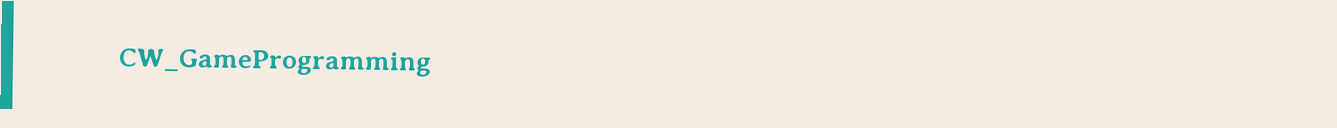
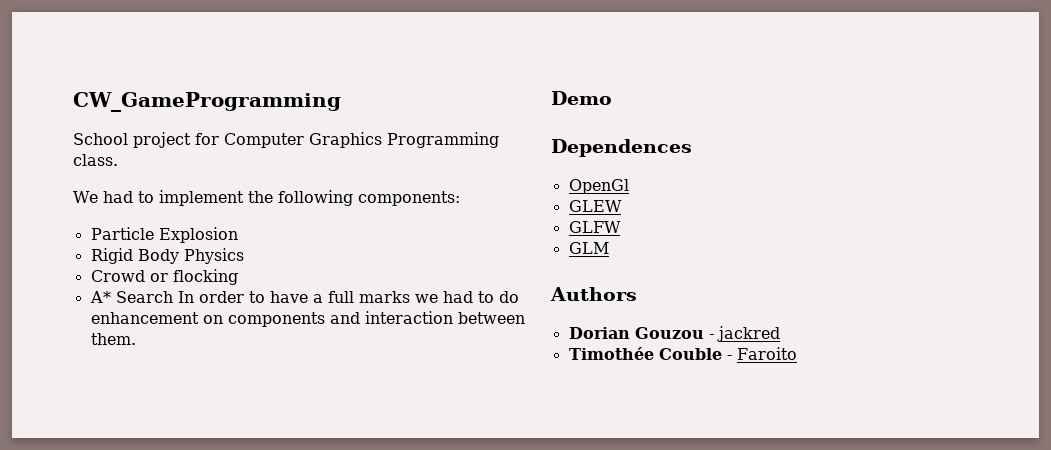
+ School project for Computer Graphics Programming class.
+ We had to implement the following components:
+ Particle Explosion
+ Rigid Body Physics
+ Crowd or flocking
+ A* Search In order to have a full marks we had to do enhancement on components and interaction between them.
+ Demo
+ Dependences
+ OpenGl
+ GLEW
+ GLFW
+ GLM
+ Authors
+ Dorian Gouzou - jackred
+ Timothée Couble - Faroito

